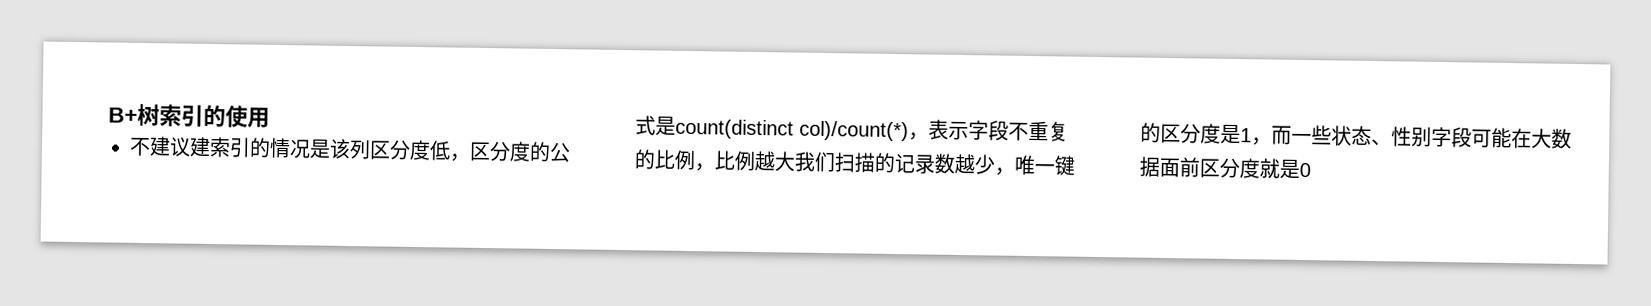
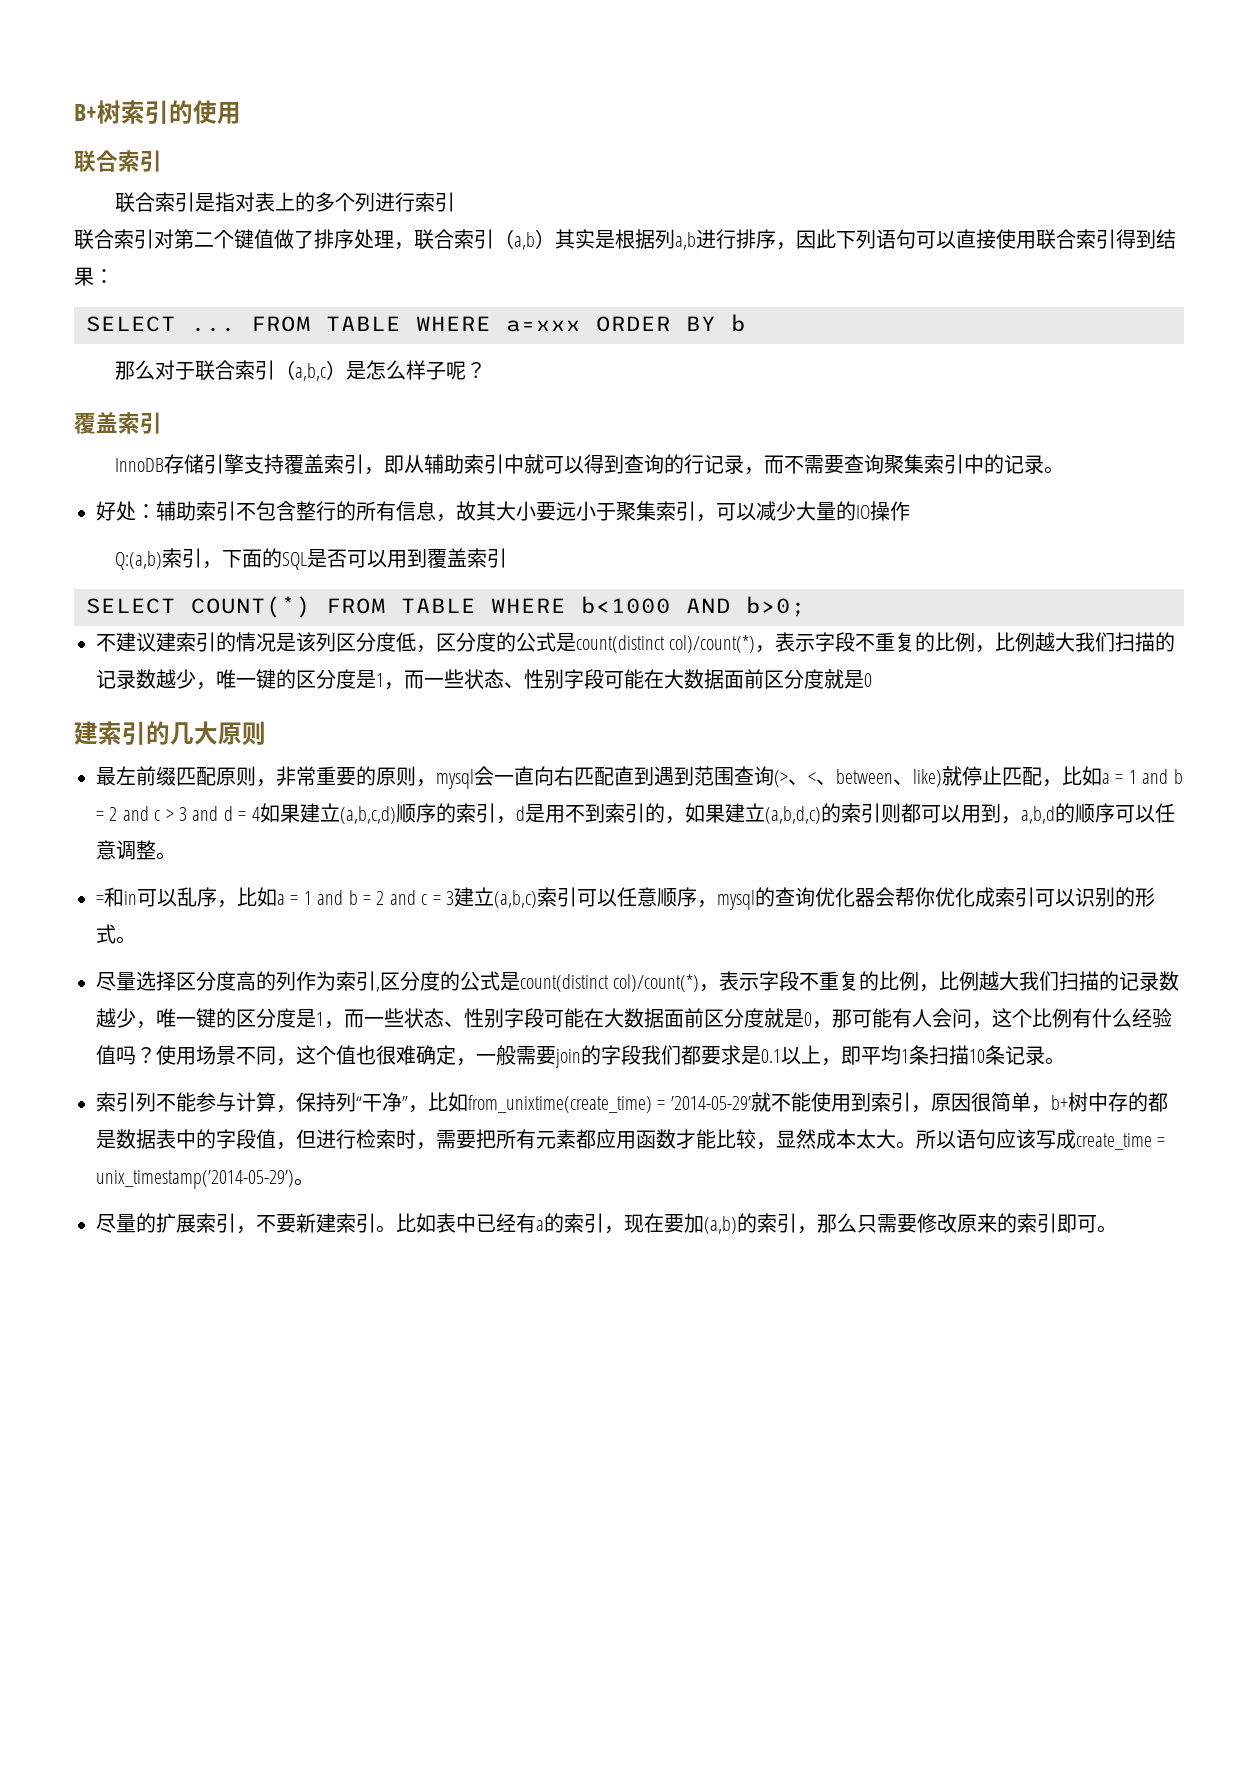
  B+树索引的使用
+ 联合索引
+ 联合索引是指对表上的多个列进行索引
+ 联合索引对第二个键值做了排序处理，联合索引（a,b）其实是根据列a,b进行排序，因此下列语句可以直接使用联合索引得到结果：
+ SELECT ... FROM TABLE WHERE a=xxx ORDER BY b
+ 那么对于联合索引（a,b,c）是怎么样子呢？
+ 覆盖索引
+ InnoDB存储引擎支持覆盖索引，即从辅助索引中就可以得到查询的行记录，而不需要查询聚集索引中的记录。
+ 好处：辅助索引不包含整行的所有信息，故其大小要远小于聚集索引，可以减少大量的IO操作
+ Q:(a,b)索引，下面的SQL是否可以用到覆盖索引
+ SELECT COUNT(*) FROM TABLE WHERE b<1000 AND b>0;
+ 建索引的几大原则
+ 最左前缀匹配原则，非常重要的原则，mysql会一直向右匹配直到遇到范围查询(>、<、between、like)就停止匹配，比如a = 1 and b = 2 and c > 3 and d = 4如果建立(a,b,c,d)顺序的索引，d是用不到索引的，如果建立(a,b,d,c)的索引则都可以用到，a,b,d的顺序可以任意调整。
+ =和in可以乱序，比如a = 1 and b = 2 and c = 3建立(a,b,c)索引可以任意顺序，mysql的查询优化器会帮你优化成索引可以识别的形式。
+ 尽量选择区分度高的列作为索引,区分度的公式是count(distinct col)/count(*)，表示字段不重复的比例，比例越大我们扫描的记录数越少，唯一键的区分度是1，而一些状态、性别字段可能在大数据面前区分度就是0，那可能有人会问，这个比例有什么经验值吗？使用场景不同，这个值也很难确定，一般需要join的字段我们都要求是0.1以上，即平均1条扫描10条记录。
+ 索引列不能参与计算，保持列“干净”，比如from_unixtime(create_time) = ’2014-05-29’就不能使用到索引，原因很简单，b+树中存的都是数据表中的字段值，但进行检索时，需要把所有元素都应用函数才能比较，显然成本太大。所以语句应该写成create_time = unix_timestamp(’2014-05-29’)。
+ 尽量的扩展索引，不要新建索引。比如表中已经有a的索引，现在要加(a,b)的索引，那么只需要修改原来的索引即可。

